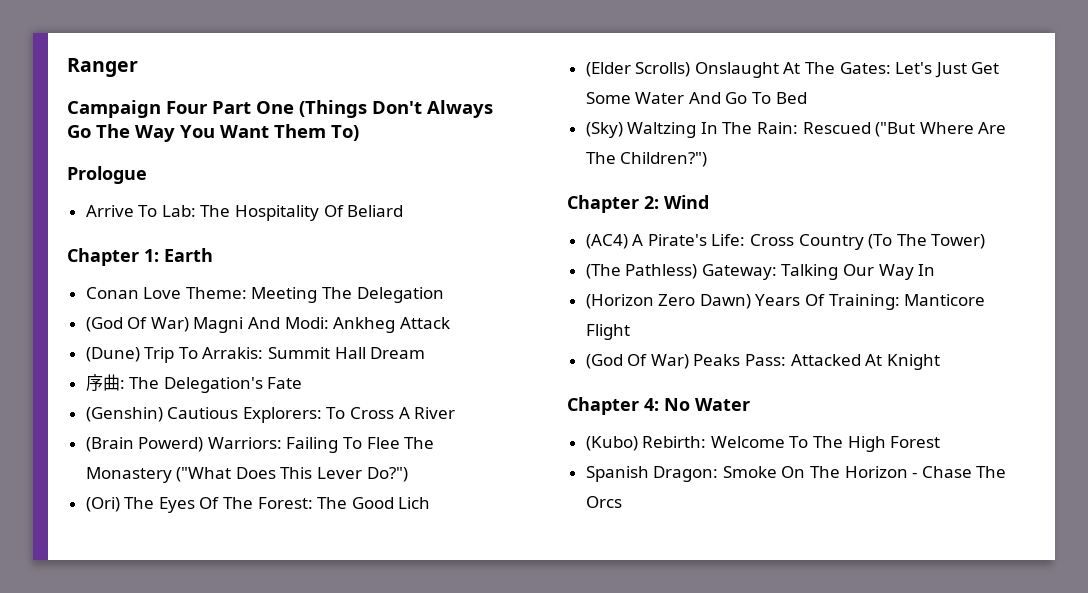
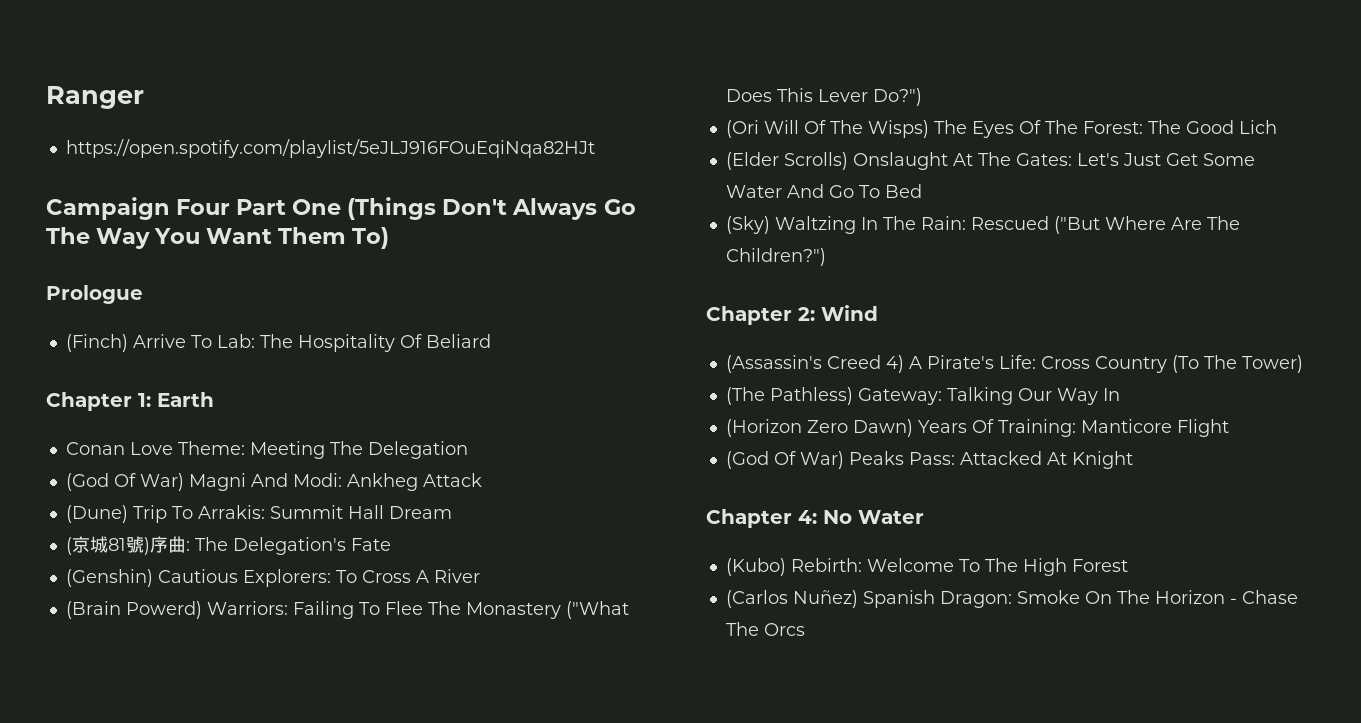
+ https://open.spotify.com/playlist/5eJLJ916FOuEqiNqa82HJt
- Arrive To Lab: The Hospitality Of Beliard
+ (Finch) Arrive To Lab: The Hospitality Of Beliard
- 序曲: The Delegation's Fate
+ (京城81號)序曲: The Delegation's Fate
- (Ori) The Eyes Of The Forest: The Good Lich
+ (Ori Will Of The Wisps) The Eyes Of The Forest: The Good Lich
- (AC4) A Pirate's Life: Cross Country (To The Tower)
+ (Assassin's Creed 4) A Pirate's Life: Cross Country (To The Tower)
- Spanish Dragon: Smoke On The Horizon - Chase The Orcs
+ (Carlos Nuñez) Spanish Dragon: Smoke On The Horizon - Chase The Orcs

